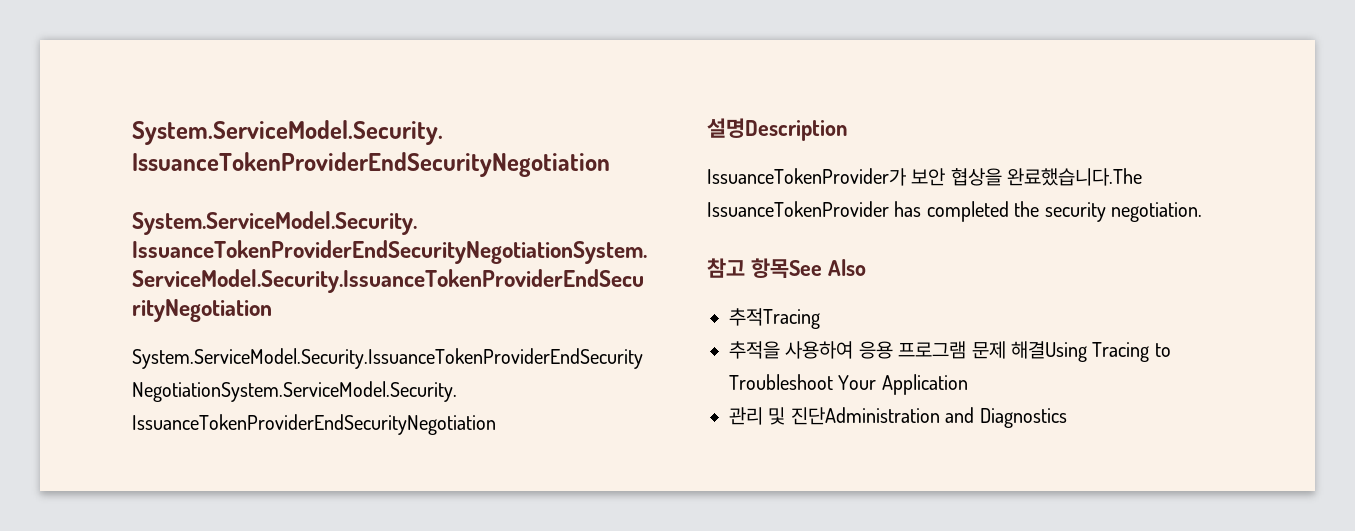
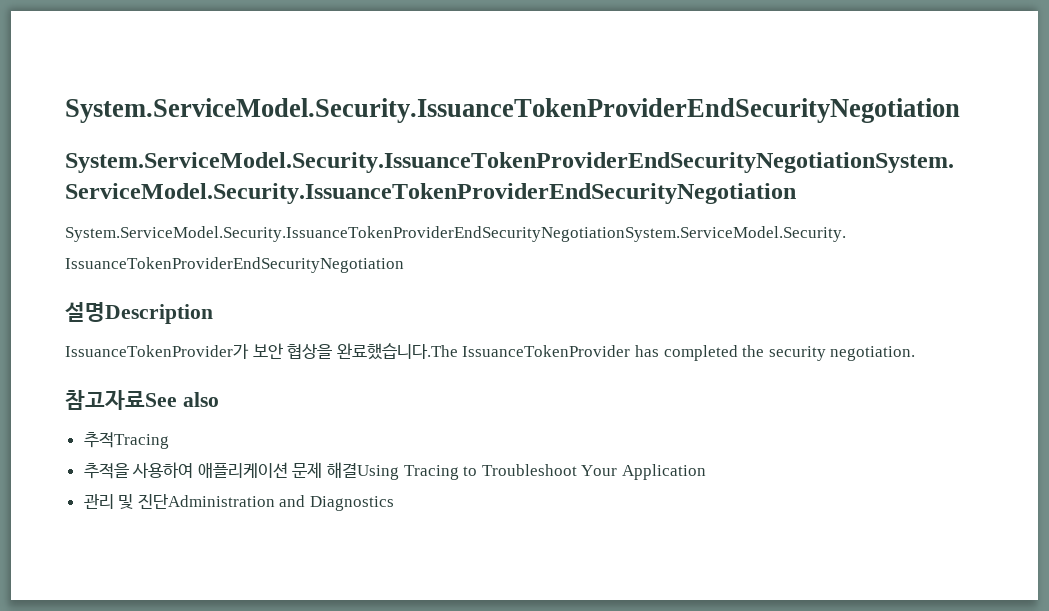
- 참고 항목See Also
+ 참고자료See also
- 추적을 사용하여 응용 프로그램 문제 해결Using Tracing to Troubleshoot Your Application
+ 추적을 사용하여 애플리케이션 문제 해결Using Tracing to Troubleshoot Your Application

